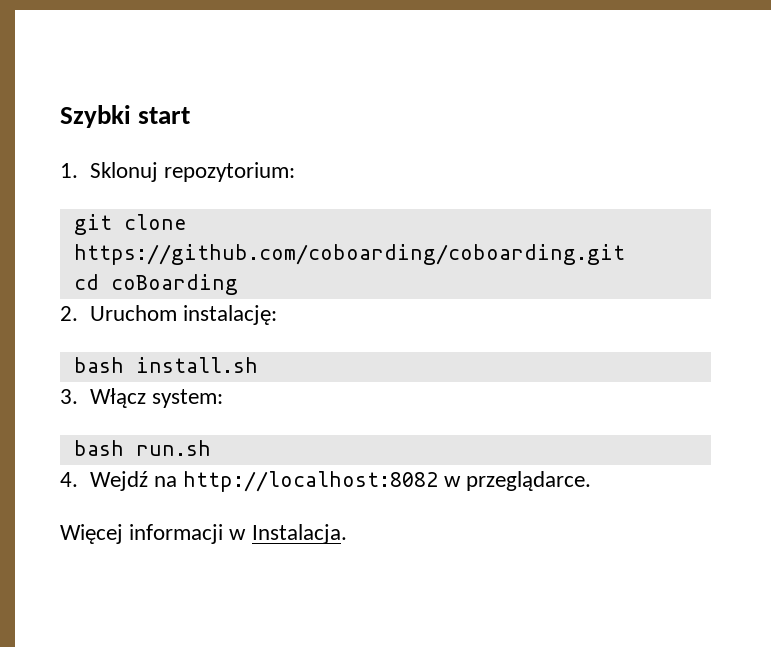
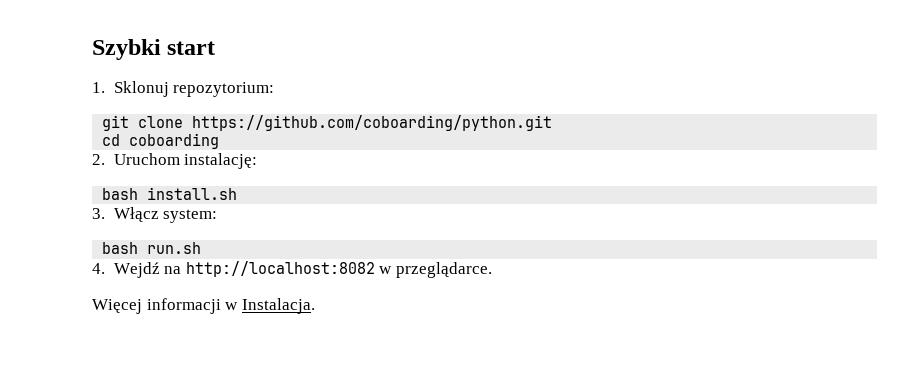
- git clone https://github.com/coboarding/coboarding.git
+ git clone https://github.com/coboarding/python.git
- cd coBoarding
+ cd coboarding

